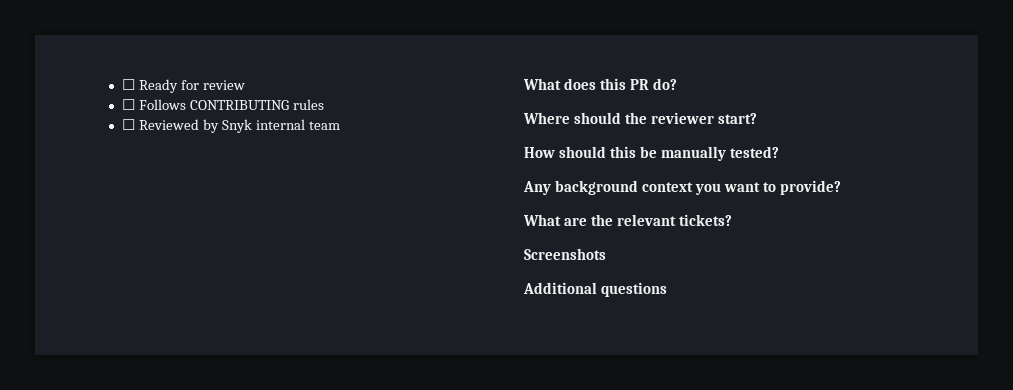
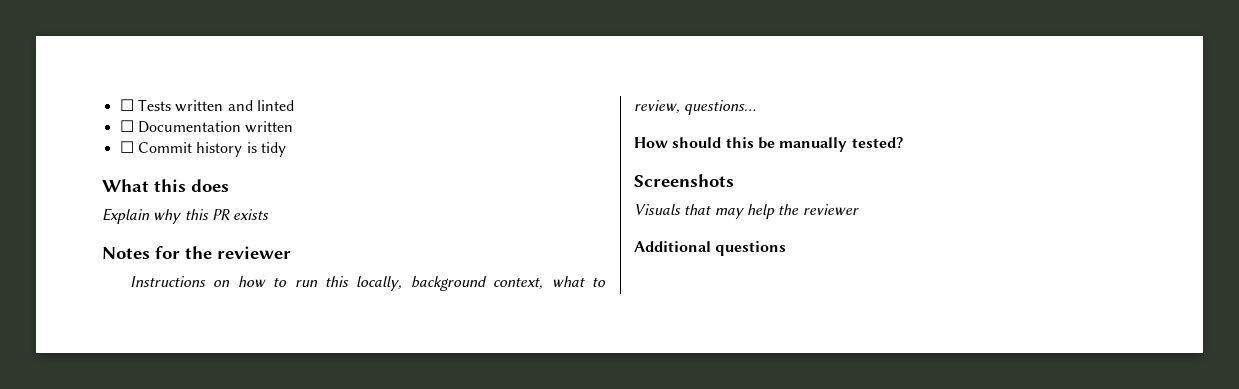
- ☐ Ready for review
- ☐ Follows CONTRIBUTING rules
- ☐ Reviewed by Snyk internal team
- What does this PR do?
- Where should the reviewer start?
+ ☐ Tests written and linted
+ ☐ Documentation written
+ ☐ Commit history is tidy
+ What this does
+ Explain why this PR exists
+ Notes for the reviewer
+ Instructions on how to run this locally, background context, what to review, questions…
- Any background context you want to provide?
- What are the relevant tickets?
  Screenshots
+ Visuals that may help the reviewer

